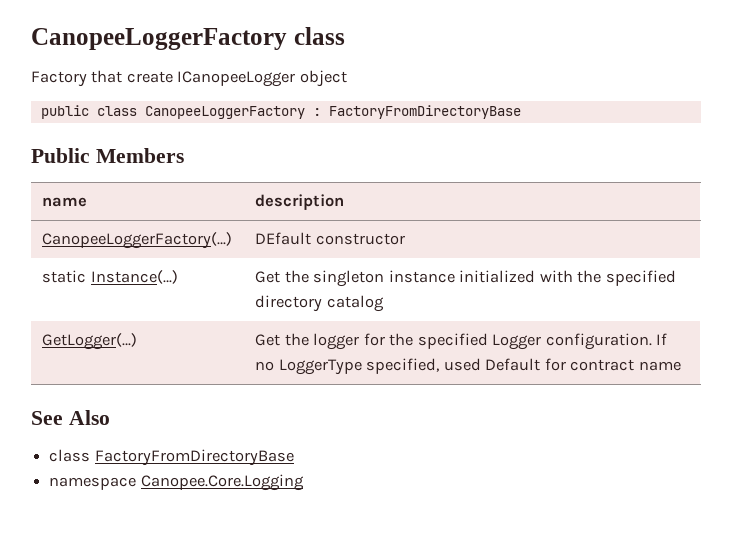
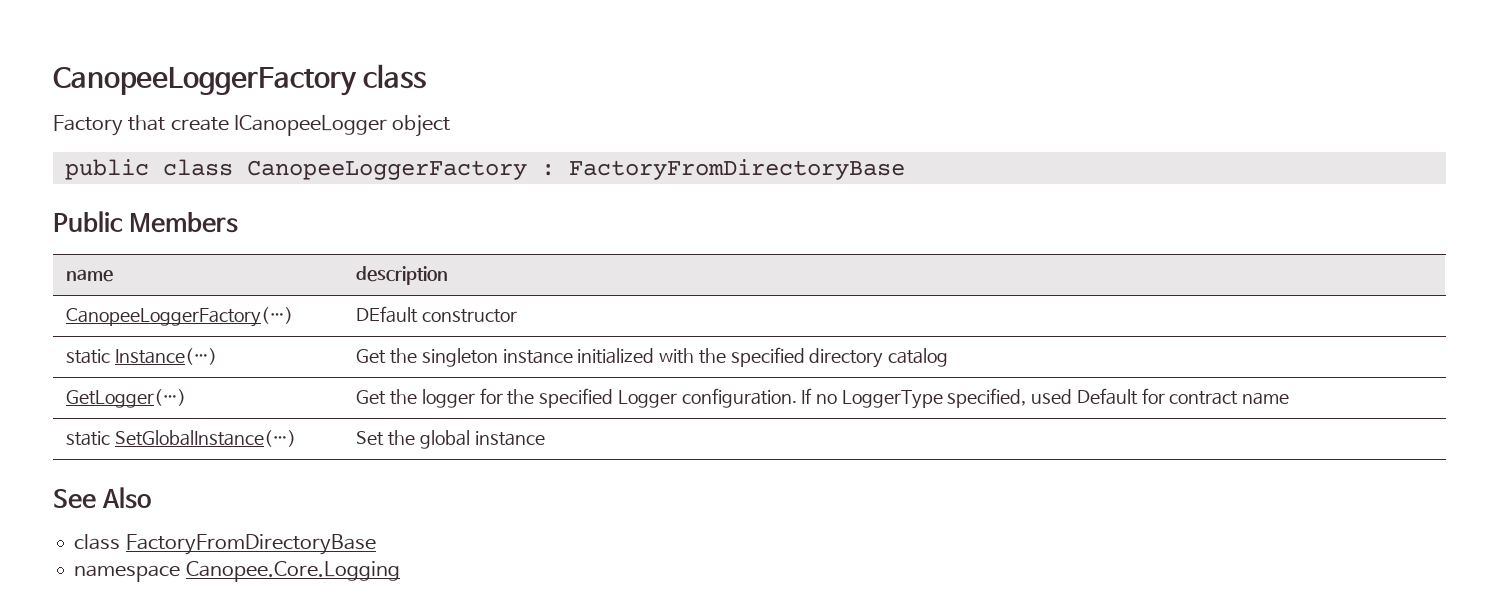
+ static SetGlobalInstance(…) | Set the global instance

